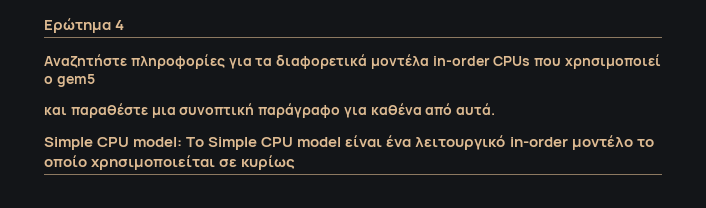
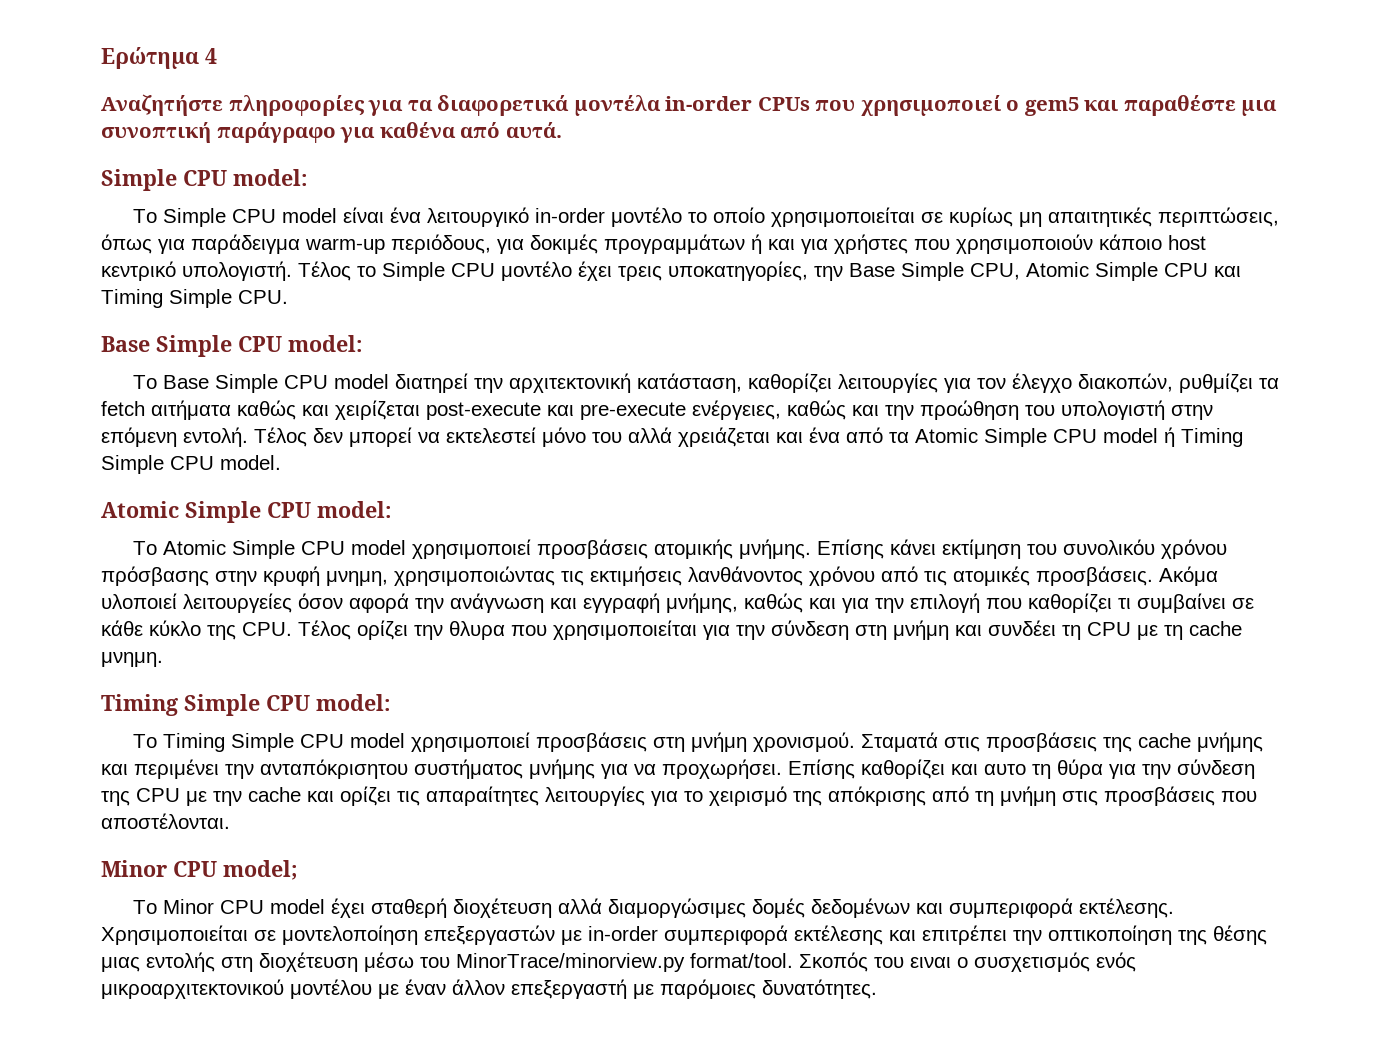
- Aναζητήστε πληροφορίες για τα διαφορετικά μοντέλα in-order CPUs που χρησιμοποιεί ο gem5
- και παραθέστε μια συνοπτική παράγραφο για καθένα από αυτά.
- Simple CPU model: Το Simple CPU model είναι ένα λειτουργικό in-order μοντέλο το οποίο χρησιμοποιείται σε κυρίως
+ Aναζητήστε πληροφορίες για τα διαφορετικά μοντέλα in-order CPUs που χρησιμοποιεί ο gem5 και παραθέστε μια συνοπτική παράγραφο για καθένα από αυτά.
+ Simple CPU model:
+ Το Simple CPU model είναι ένα λειτουργικό in-order μοντέλο το οποίο χρησιμοποιείται σε κυρίως μη απαιτητικές περιπτώσεις, όπως για παράδειγμα warm-up περιόδους, για δοκιμές προγραμμάτων ή και για χρήστες που χρησιμοποιούν κάποιο host κεντρικό υπολογιστή. Τέλος το Simple CPU μοντέλο έχει τρεις υποκατηγορίες, την Base Simple CPU, Atomic Simple CPU και Timing Simple CPU.
+ Base Simple CPU model:
+ Το Base Simple CPU model διατηρεί την αρχιτεκτονική κατάσταση, καθορίζει λειτουργίες για τον έλεγχο διακοπών, ρυθμίζει τα fetch αιτήματα καθώς και χειρίζεται post-execute και pre-execute ενέργειες, καθώς και την προώθηση του υπολογιστή στην επόμενη εντολή. Τέλος δεν μπορεί να εκτελεστεί μόνο του αλλά χρειάζεται και ένα από τα Atomic Simple CPU model ή Timing Simple CPU model.
+ Atomic Simple CPU model:
+ Tο Atomic Simple CPU model χρησιμοποιεί προσβάσεις ατομικής μνήμης. Επίσης κάνει εκτίμηση του συνολικόυ χρόνου πρόσβασης στην κρυφή μνημη, χρησιμοποιώντας τις εκτιμήσεις λανθάνοντος χρόνου από τις ατομικές προσβάσεις. Ακόμα υλοποιεί λειτουργείες όσον αφορά την ανάγνωση και εγγραφή μνήμης, καθώς και για την επιλογή που καθορίζει τι συμβαίνει σε κάθε κύκλο της CPU. Τέλος ορίζει την θλυρα που χρησιμοποιείται για την σύνδεση στη μνήμη και συνδέει τη CPU με τη cache μνημη.
+ Timing Simple CPU model:
+ To Timing Simple CPU model χρησιμοποιεί προσβάσεις στη μνήμη χρονισμού. Σταματά στις προσβάσεις της cache μνήμης και περιμένει την ανταπόκρισητου συστήματος μνήμης για να προχωρήσει. Επίσης καθορίζει και αυτο τη θύρα για την σύνδεση της CPU με την cache και ορίζει τις απαραίτητες λειτουργίες για το χειρισμό της απόκρισης από τη μνήμη στις προσβάσεις που αποστέλονται.
+ Minor CPU model;
+ To Minor CPU model έχει σταθερή διοχέτευση αλλά διαμοργώσιμες δομές δεδομένων και συμπεριφορά εκτέλεσης. Χρησιμοποιείται σε μοντελοποίηση επεξεργαστών με in-order συμπεριφορά εκτέλεσης και επιτρέπει την οπτικοποίηση της θέσης μιας εντολής στη διοχέτευση μέσω του MinorTrace/minorview.py format/tool. Σκοπός του ειναι ο συσχετισμός ενός μικροαρχιτεκτονικού μοντέλου με έναν άλλον επεξεργαστή με παρόμοιες δυνατότητες.

